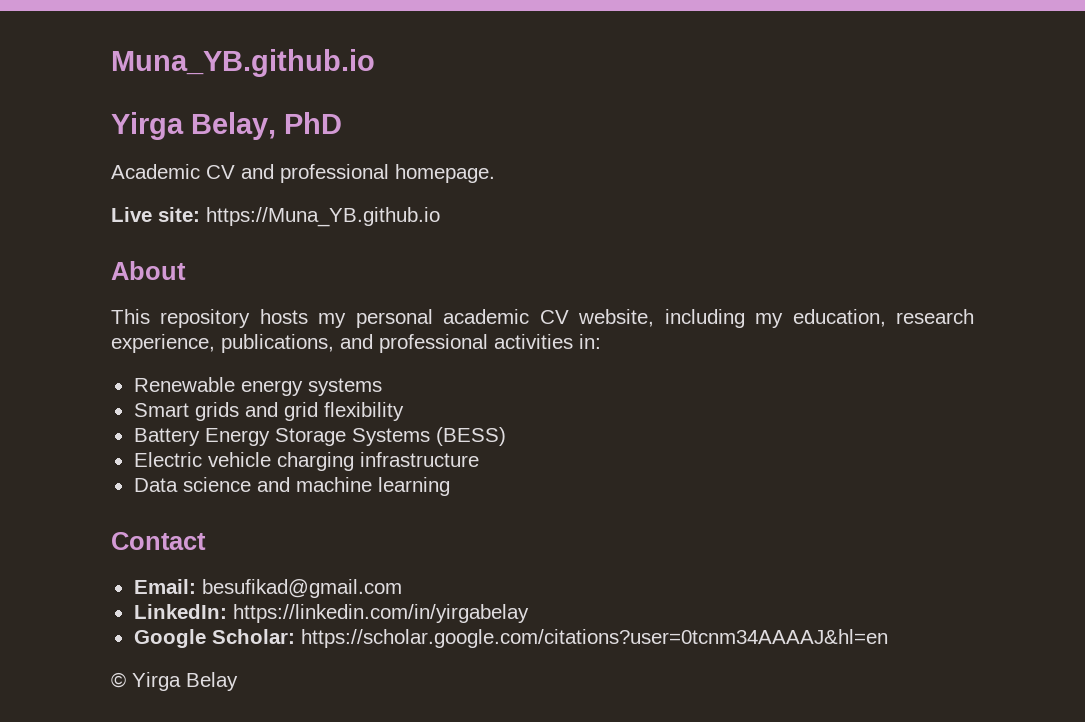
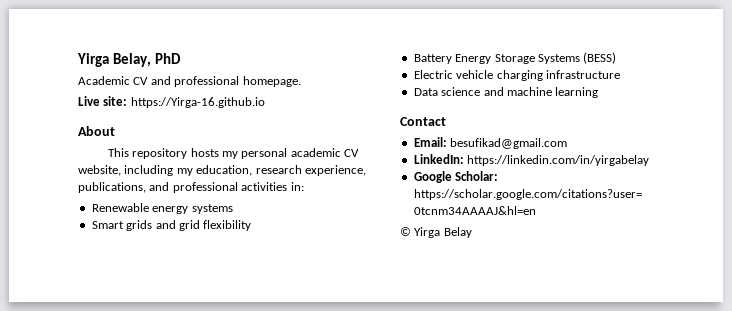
- Muna_YB.github.io
- Live site: https://Muna_YB.github.io
+ Live site: https://Yirga-16.github.io

